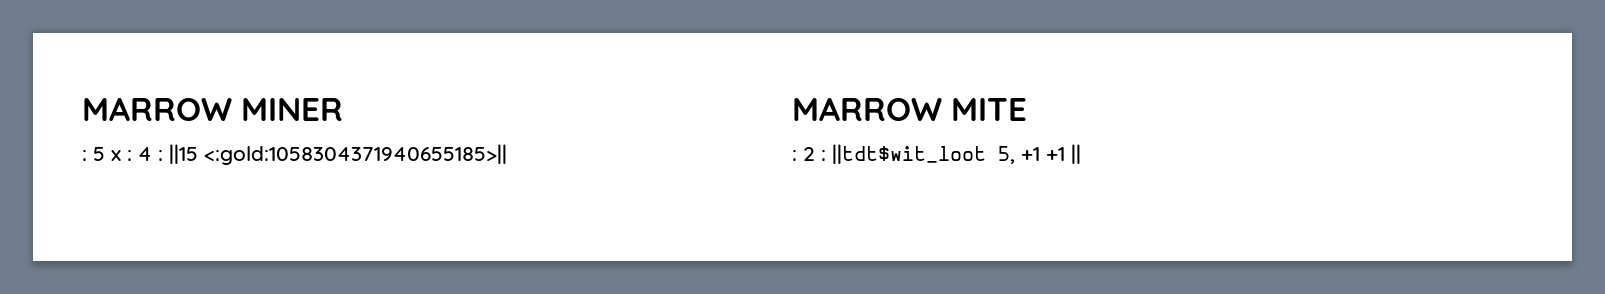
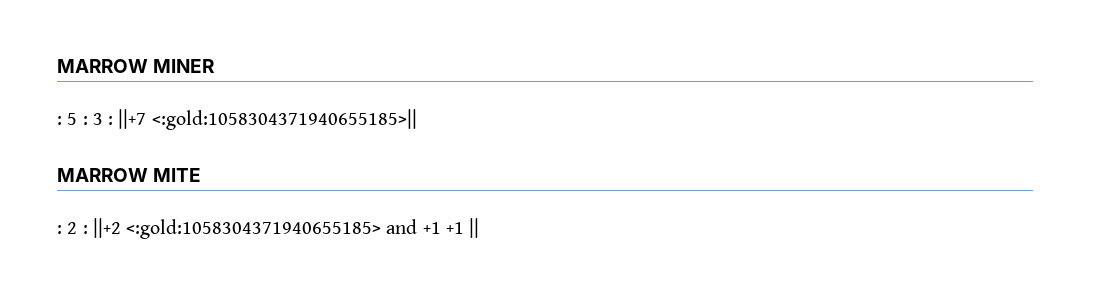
- : 5 x : 4 : ||15 <:gold:1058304371940655185>||
+ : 5 : 3 : ||+7 <:gold:1058304371940655185>||
- : 2 : ||tdt$wit_loot 5, +1 +1 ||
+ : 2 : ||+2 <:gold:1058304371940655185> and +1 +1 ||

